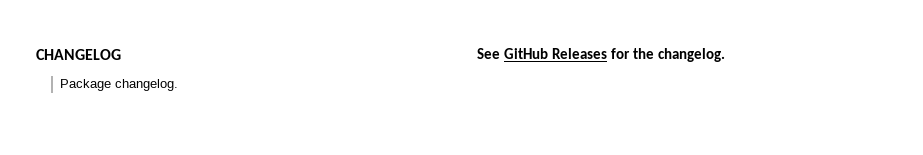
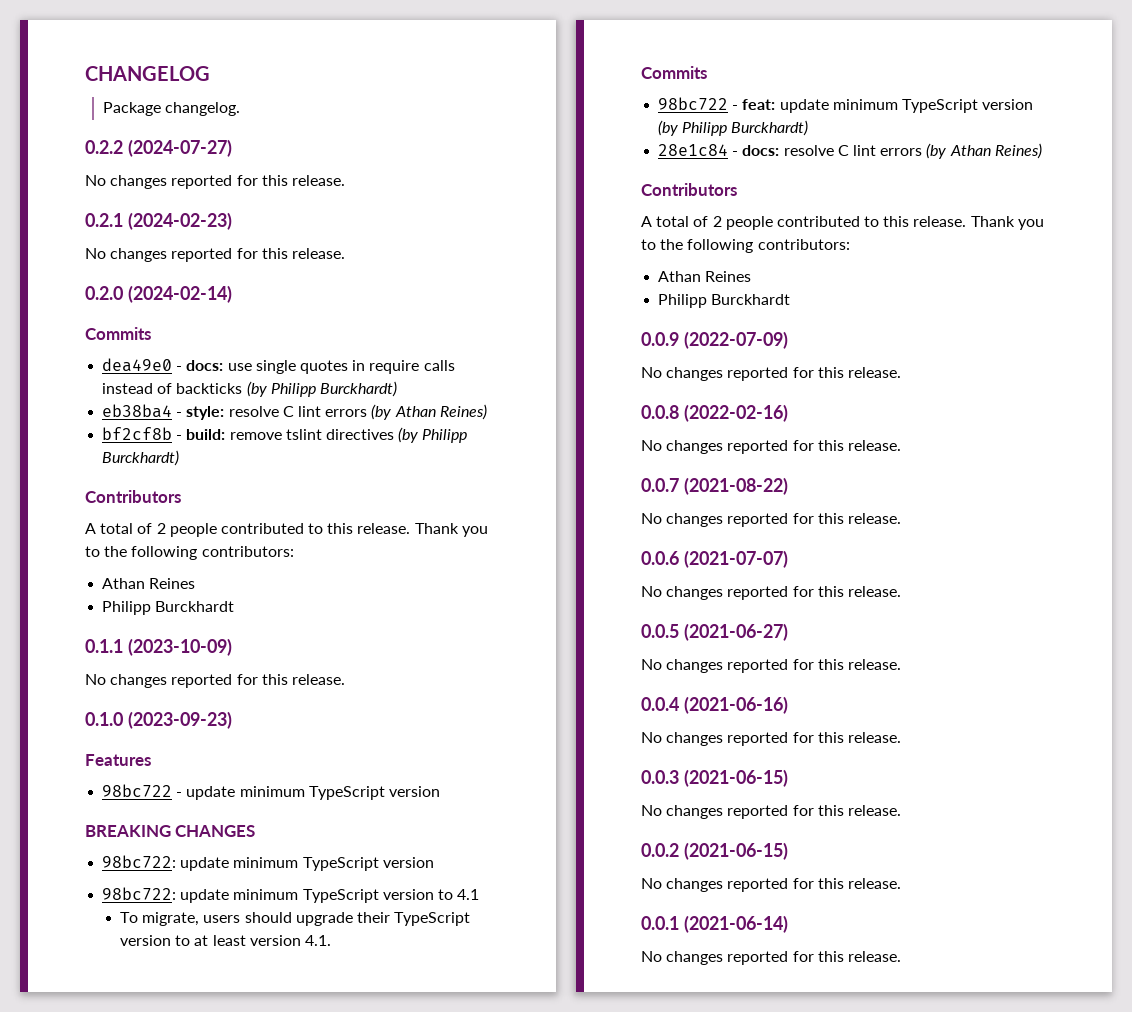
- See GitHub Releases for the changelog.
+ 0.2.2 (2024-07-27)
+ No changes reported for this release.
+ 0.2.1 (2024-02-23)
+ No changes reported for this release.
+ 0.2.0 (2024-02-14)
+ Commits
+ dea49e0 - docs: use single quotes in require calls instead of backticks (by Philipp Burckhardt)
+ eb38ba4 - style: resolve C lint errors (by Athan Reines)
+ bf2cf8b - build: remove tslint directives (by Philipp Burckhardt)
+ Contributors
+ A total of 2 people contributed to this release. Thank you to the following contributors:
+ Athan Reines
+ Philipp Burckhardt
+ 0.1.1 (2023-10-09)
+ No changes reported for this release.
+ 0.1.0 (2023-09-23)
+ Features
+ 98bc722 - update minimum TypeScript version
+ BREAKING CHANGES
+ 98bc722: update minimum TypeScript version
+ 98bc722: update minimum TypeScript version to 4.1
+ To migrate, users should upgrade their TypeScript version to at least version 4.1.
+ Commits
+ 98bc722 - feat: update minimum TypeScript version (by Philipp Burckhardt)
+ 28e1c84 - docs: resolve C lint errors (by Athan Reines)
+ Contributors
+ A total of 2 people contributed to this release. Thank you to the following contributors:
+ Athan Reines
+ Philipp Burckhardt
+ 0.0.9 (2022-07-09)
+ No changes reported for this release.
+ 0.0.8 (2022-02-16)
+ No changes reported for this release.
+ 0.0.7 (2021-08-22)
+ No changes reported for this release.
+ 0.0.6 (2021-07-07)
+ No changes reported for this release.
+ 0.0.5 (2021-06-27)
+ No changes reported for this release.
+ 0.0.4 (2021-06-16)
+ No changes reported for this release.
+ 0.0.3 (2021-06-15)
+ No changes reported for this release.
+ 0.0.2 (2021-06-15)
+ No changes reported for this release.
+ 0.0.1 (2021-06-14)
+ No changes reported for this release.

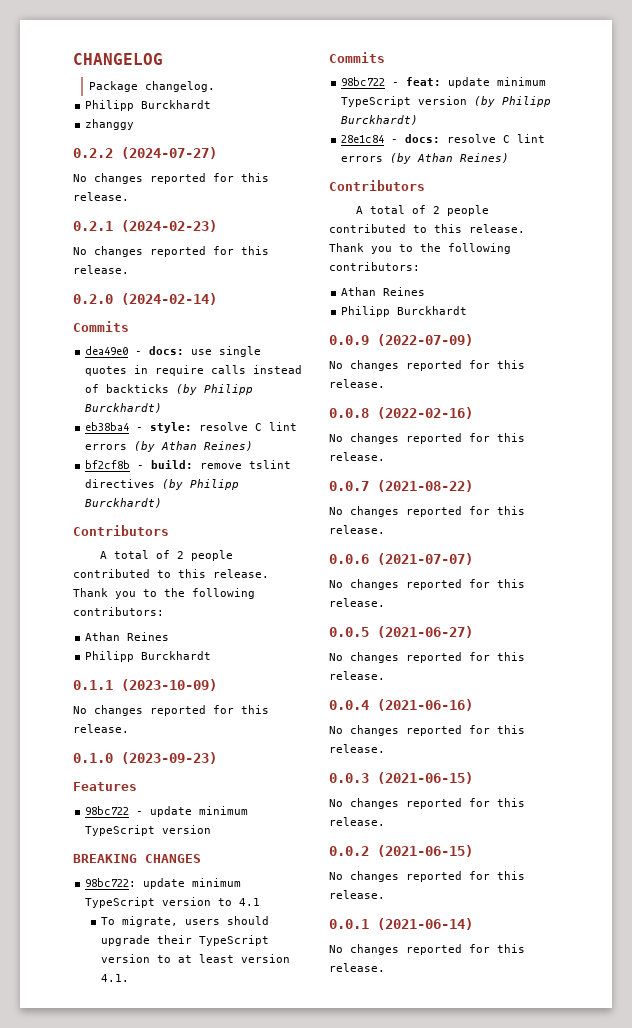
  Package changelog.
+ Philipp Burckhardt
+ zhanggy
  BREAKING CHANGES
- 98bc722: update minimum TypeScript version

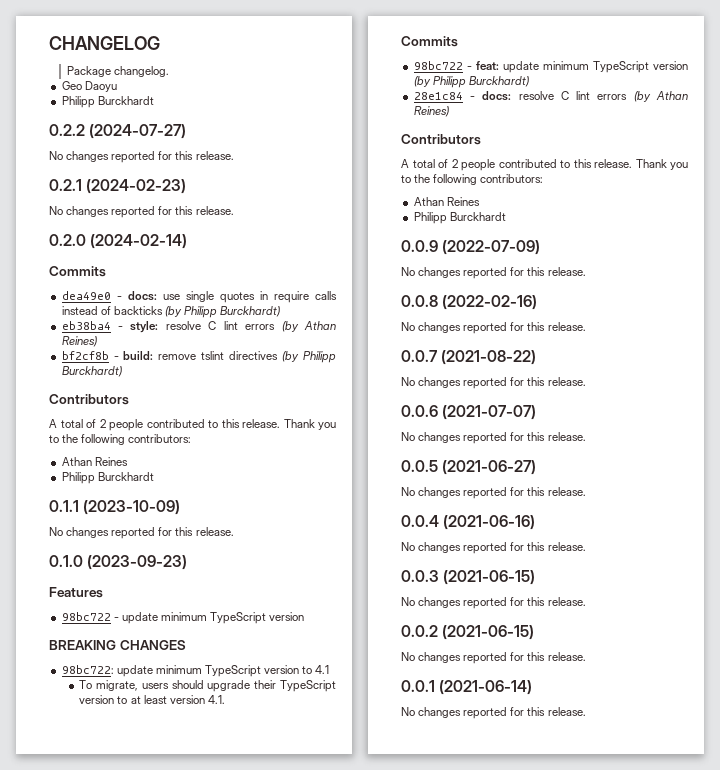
  Package changelog.
+ Geo Daoyu
  Philipp Burckhardt
- zhanggy

